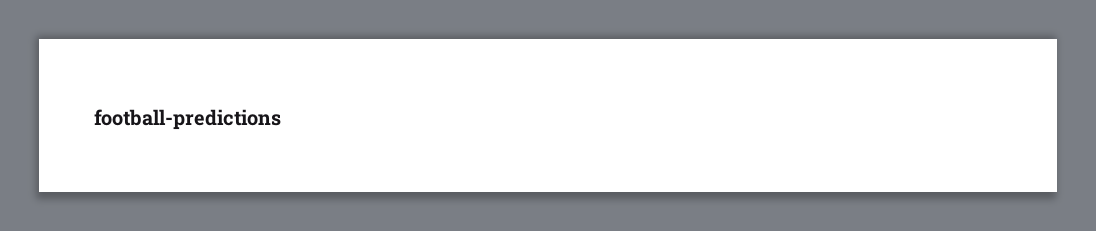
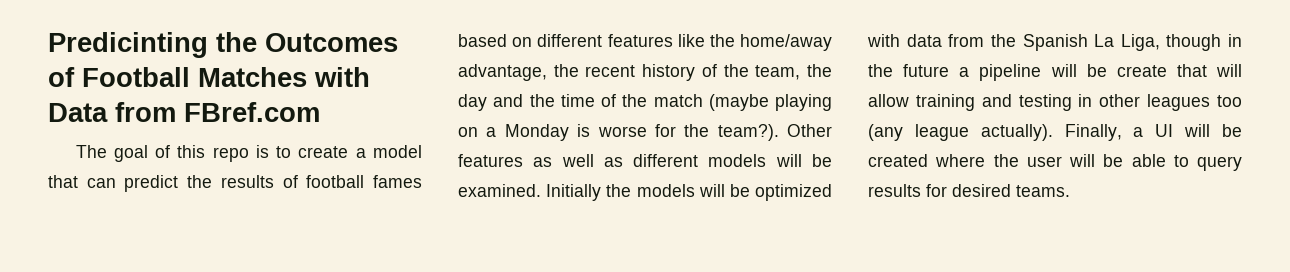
- football-predictions
+ Predicinting the Outcomes of Football Matches with Data from FBref.com
+ The goal of this repo is to create a model that can predict the results of football fames based on different features like the home/away advantage, the recent history of the team, the day and the time of the match (maybe playing on a Monday is worse for the team?). Other features as well as different models will be examined. Initially the models will be optimized with data from the Spanish La Liga, though in the future a pipeline will be create that will allow training and testing in other leagues too (any league actually). Finally, a UI will be created where the user will be able to query results for desired teams.

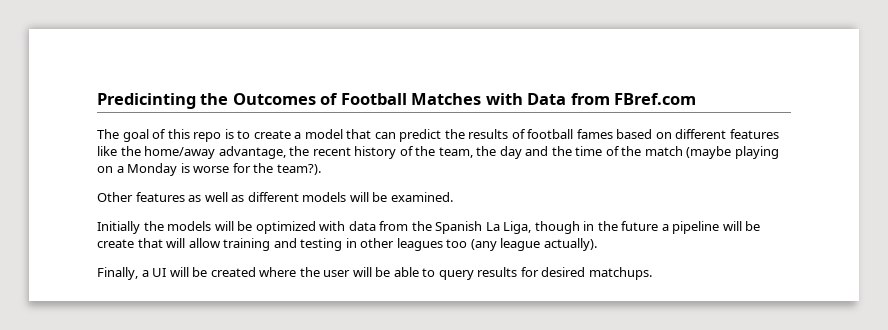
- The goal of this repo is to create a model that can predict the results of football fames based on different features like the home/away advantage, the recent history of the team, the day and the time of the match (maybe playing on a Monday is worse for the team?). Other features as well as different models will be examined. Initially the models will be optimized with data from the Spanish La Liga, though in the future a pipeline will be create that will allow training and testing in other leagues too (any league actually). Finally, a UI will be created where the user will be able to query results for desired teams.
+ The goal of this repo is to create a model that can predict the results of football fames based on different features like the home/away advantage, the recent history of the team, the day and the time of the match (maybe playing on a Monday is worse for the team?).
+ Other features as well as different models will be examined.
+ Initially the models will be optimized with data from the Spanish La Liga, though in the future a pipeline will be create that will allow training and testing in other leagues too (any league actually).
+ Finally, a UI will be created where the user will be able to query results for desired matchups.

